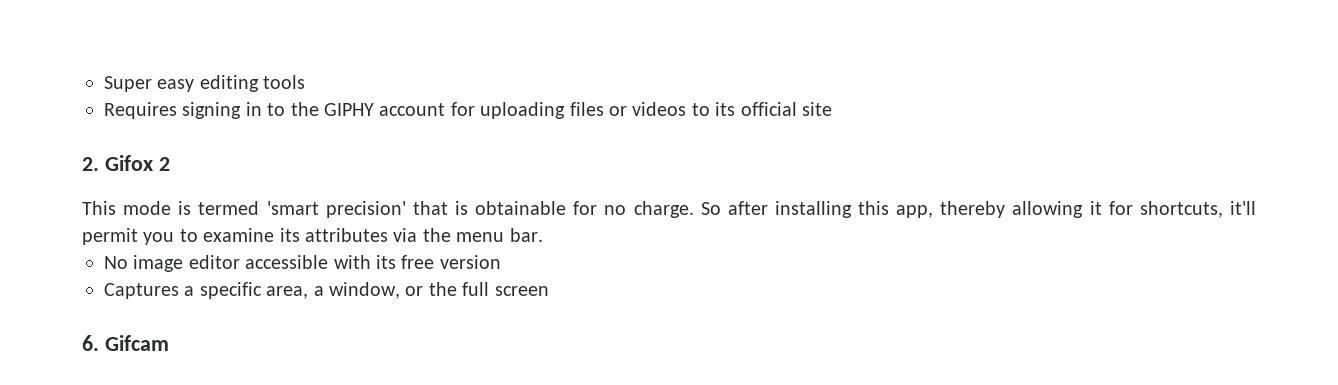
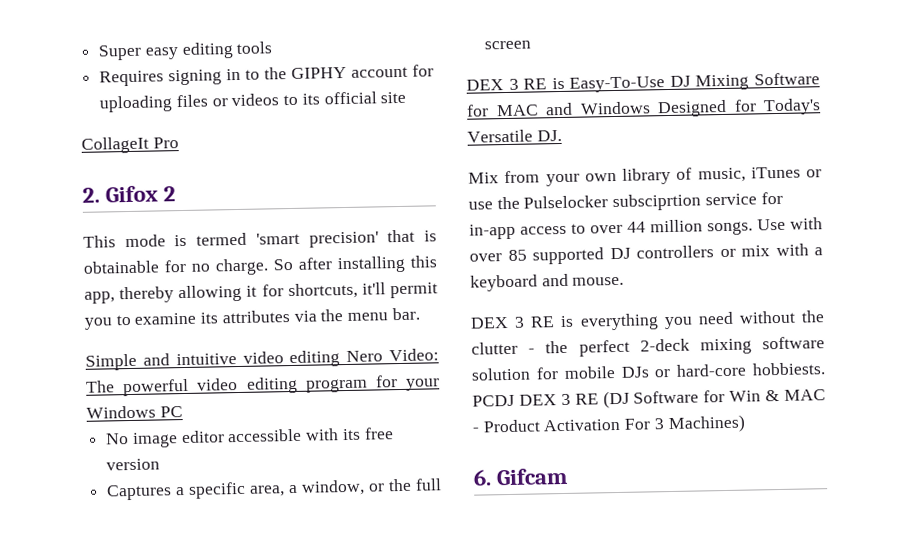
+ CollageIt Pro
+ Simple and intuitive video editing Nero Video: The powerful video editing program for your Windows PC
+ DEX 3 RE is Easy-To-Use DJ Mixing Software for MAC and Windows Designed for Today's Versatile DJ.
+ Mix from your own library of music, iTunes or use the Pulselocker subsciprtion service for in-app access to over 44 million songs. Use with over 85 supported DJ controllers or mix with a keyboard and mouse.
+ DEX 3 RE is everything you need without the clutter - the perfect 2-deck mixing software solution for mobile DJs or hard-core hobbiests. PCDJ DEX 3 RE (DJ Software for Win & MAC - Product Activation For 3 Machines)

